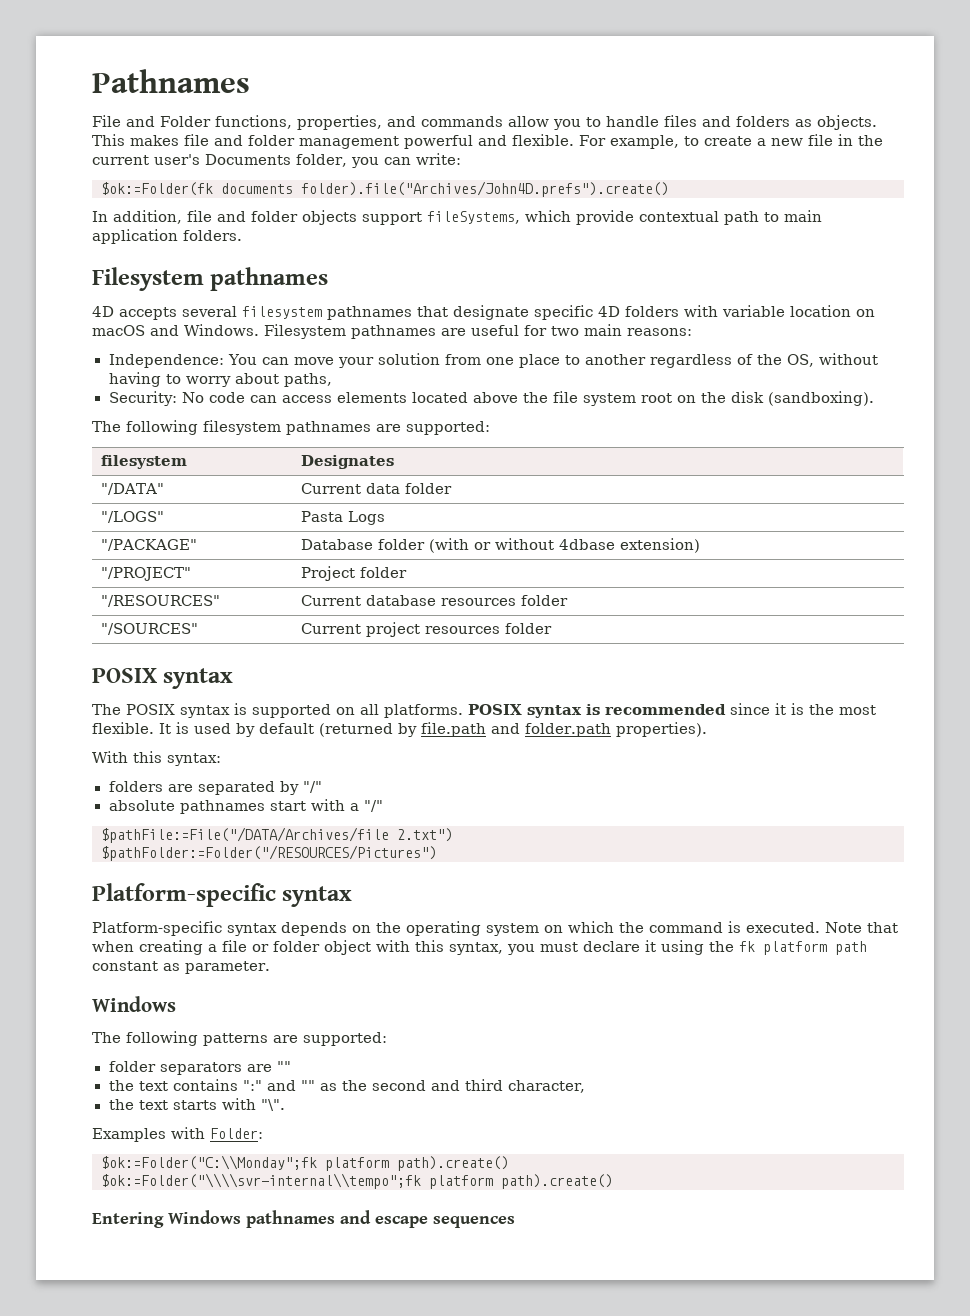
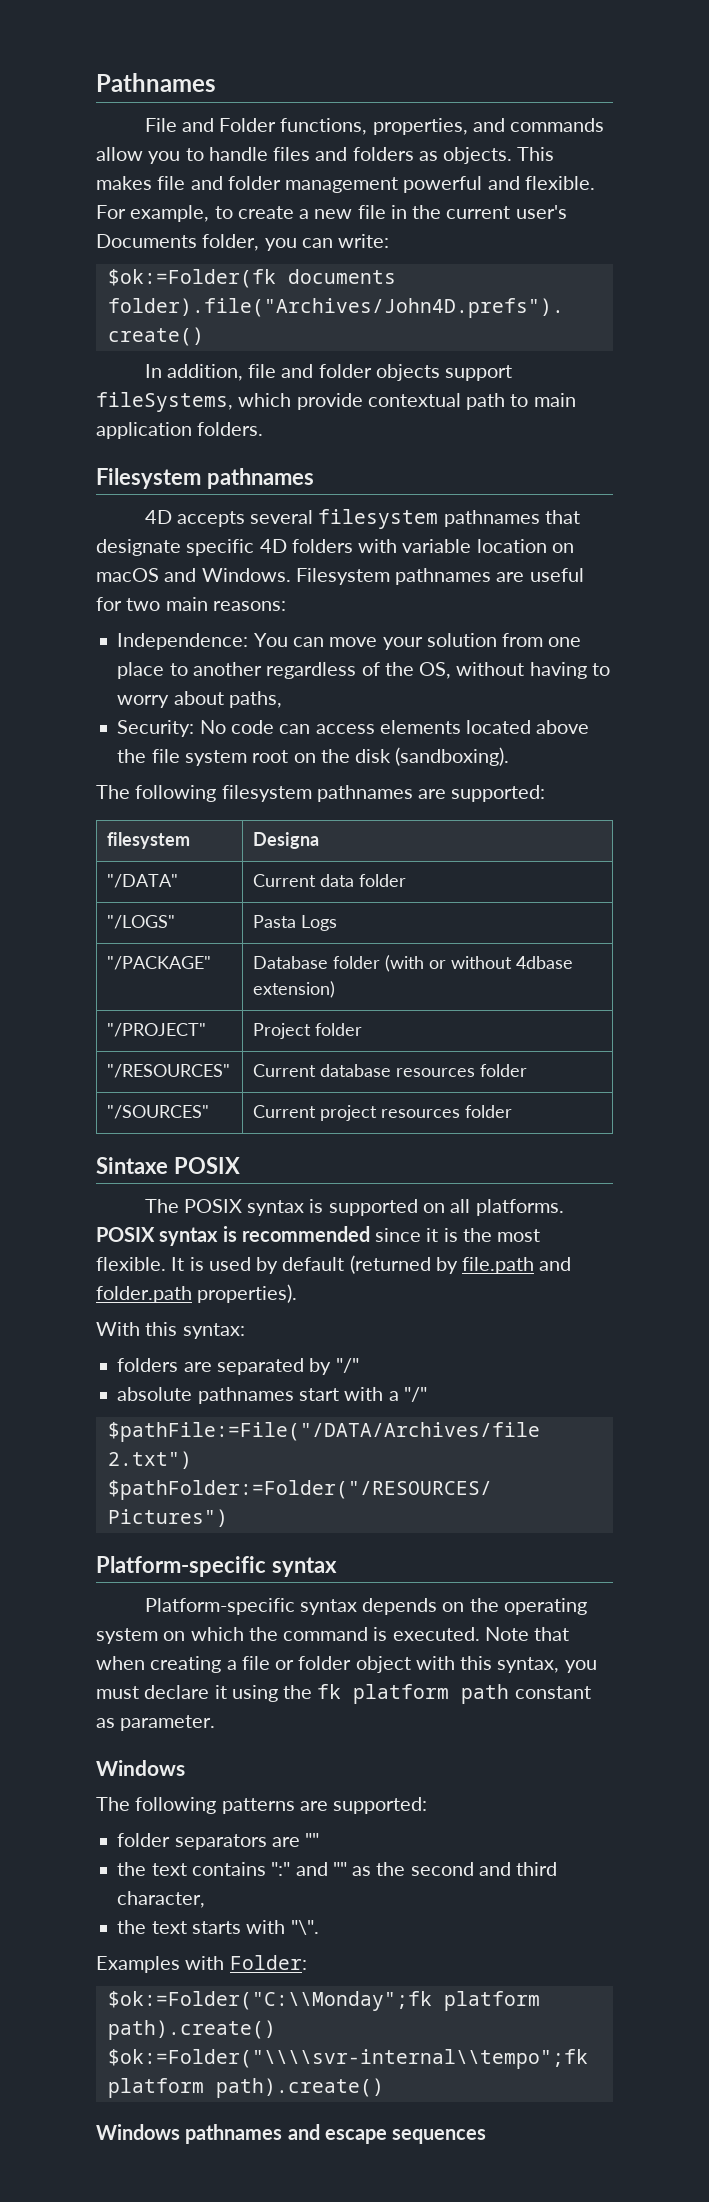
- filesystem | Designates
+ filesystem | Designa
  "/SOURCES" | Current project resources folder
- POSIX syntax
+ Sintaxe POSIX
- Entering Windows pathnames and escape sequences
+ Windows pathnames and escape sequences

